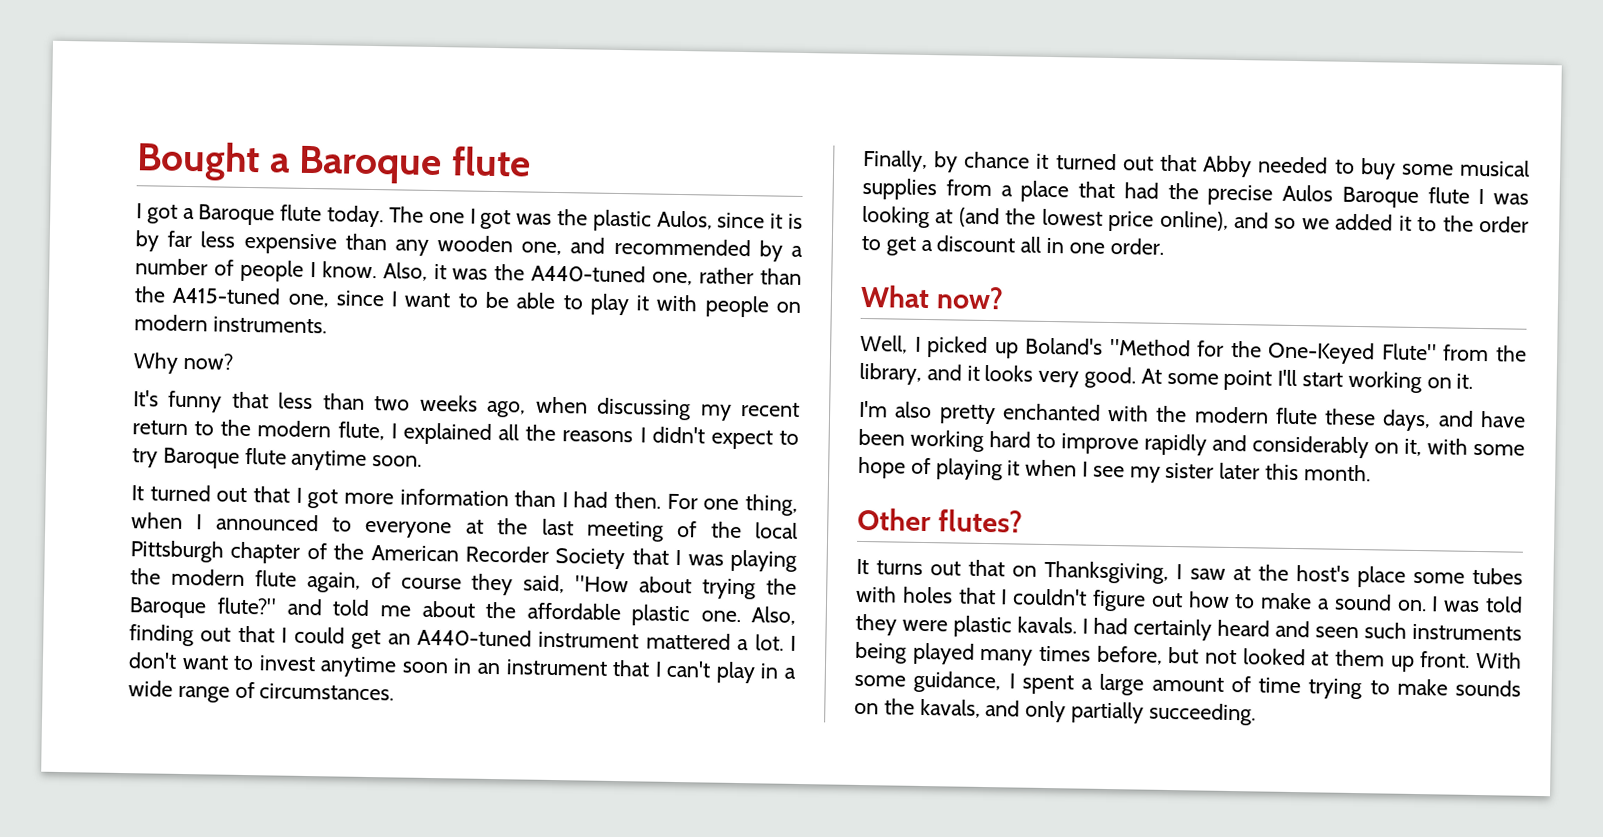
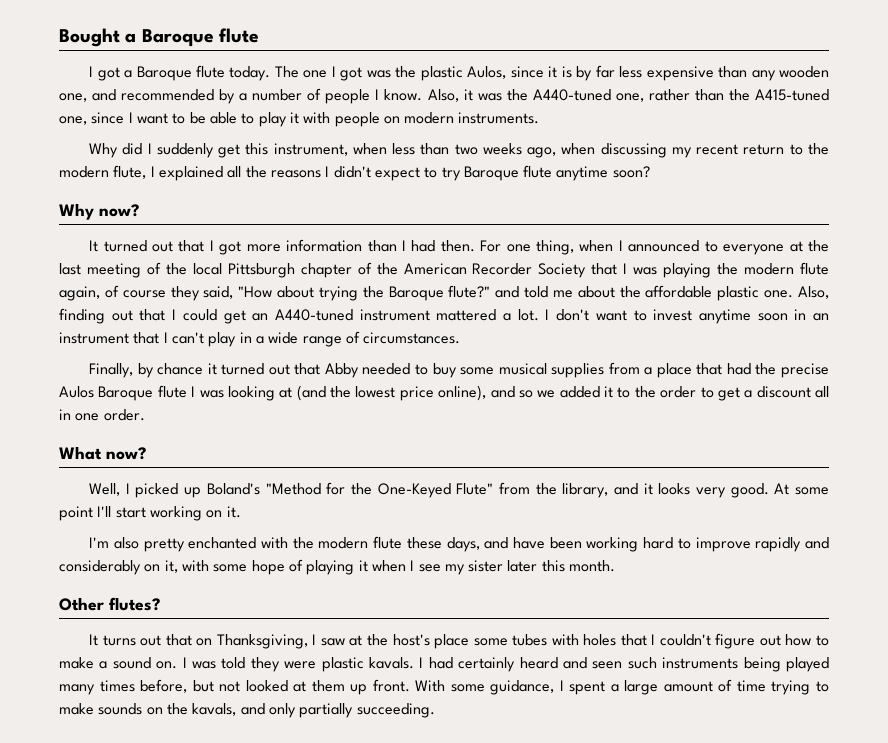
+ Why did I suddenly get this instrument, when less than two weeks ago, when discussing my recent return to the modern flute, I explained all the reasons I didn't expect to try Baroque flute anytime soon?
  Why now?
- It's funny that less than two weeks ago, when discussing my recent return to the modern flute, I explained all the reasons I didn't expect to try Baroque flute anytime soon.

